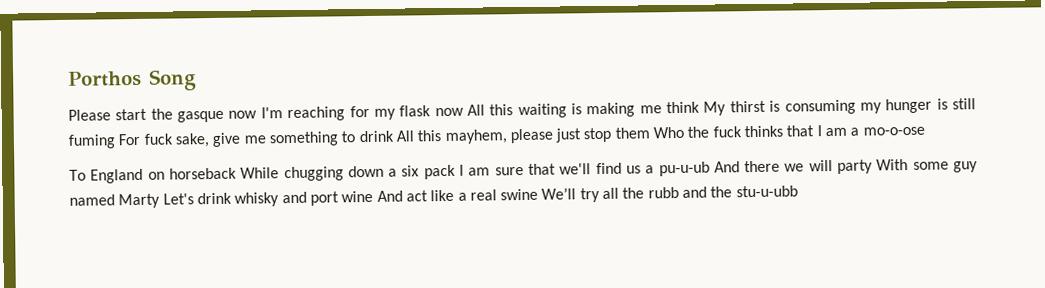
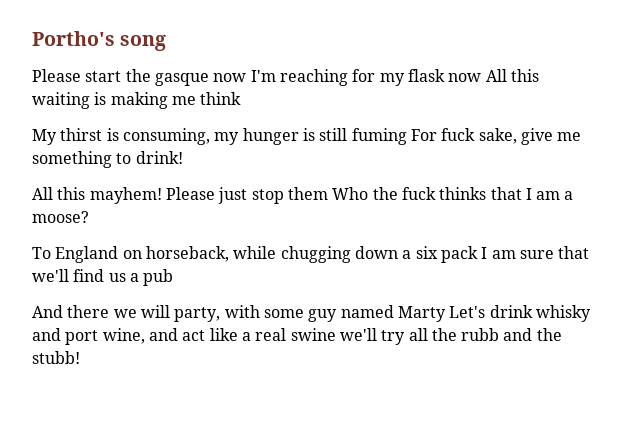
- Porthos Song
+ Portho's song
- Please start the gasque now I'm reaching for my flask now All this waiting is making me think My thirst is consuming my hunger is still fuming For fuck sake, give me something to drink All this mayhem, please just stop them Who the fuck thinks that I am a mo-o-ose
+ Please start the gasque now I'm reaching for my flask now All this waiting is making me think
+ My thirst is consuming, my hunger is still fuming For fuck sake, give me something to drink!
+ All this mayhem! Please just stop them Who the fuck thinks that I am a moose?
- To England on horseback While chugging down a six pack I am sure that we'll find us a pu-u-ub And there we will party With some guy named Marty Let's drink whisky and port wine And act like a real swine We’ll try all the rubb and the stu-u-ubb
+ To England on horseback, while chugging down a six pack I am sure that we'll find us a pub
+ And there we will party, with some guy named Marty Let's drink whisky and port wine, and act like a real swine we'll try all the rubb and the stubb!

